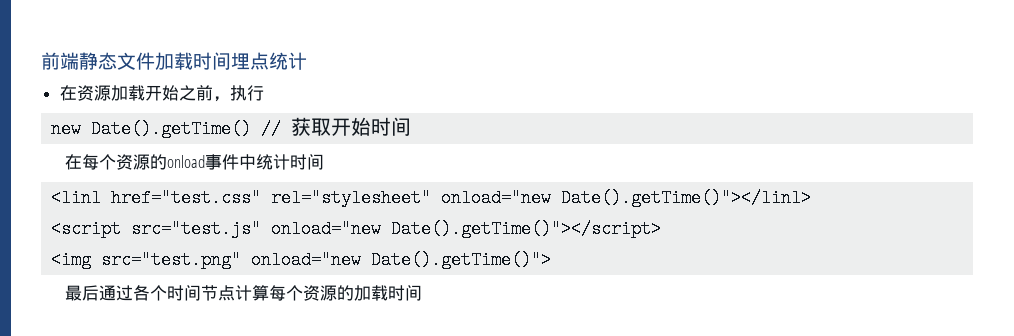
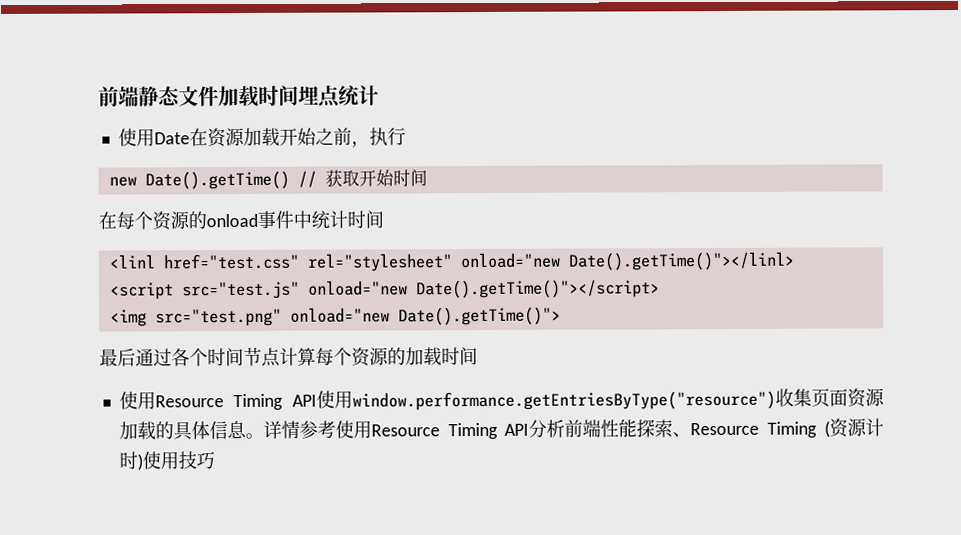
- 在资源加载开始之前，执行
+ 使用Date在资源加载开始之前，执行
+ 使用Resource Timing API使用window.performance.getEntriesByType("resource")收集页面资源加载的具体信息。详情参考使用Resource Timing API分析前端性能探索、Resource Timing (资源计时)使用技巧

